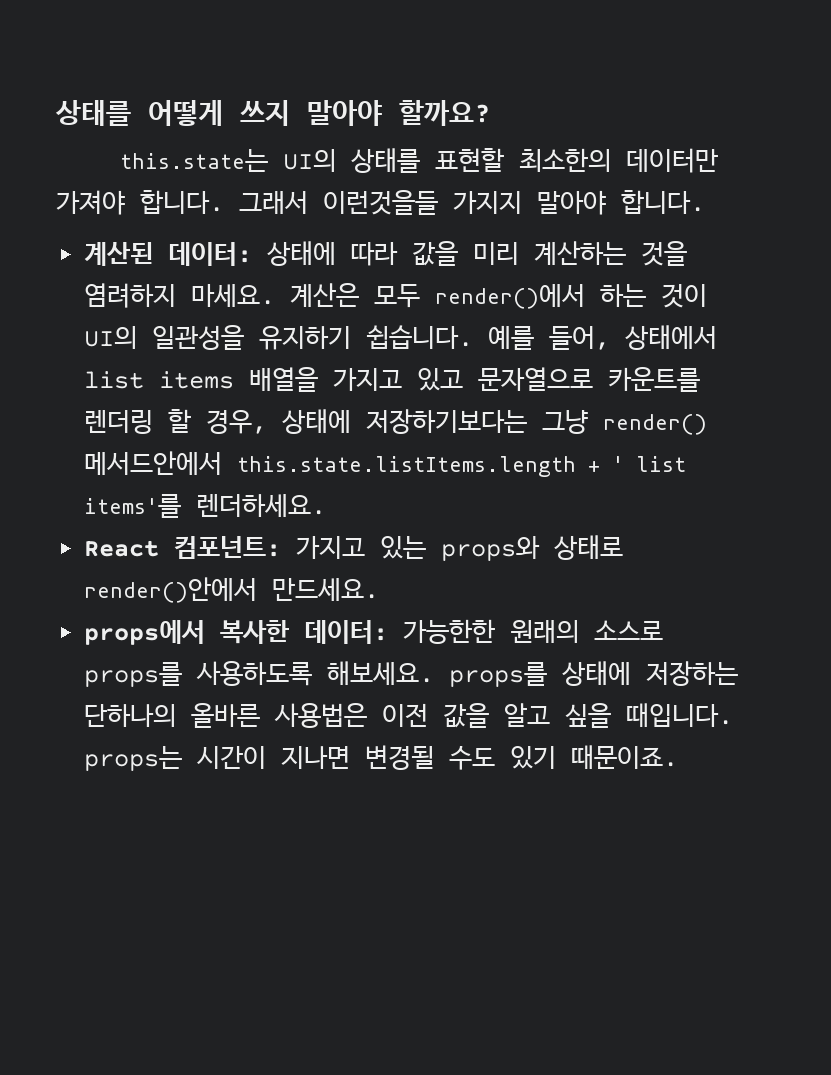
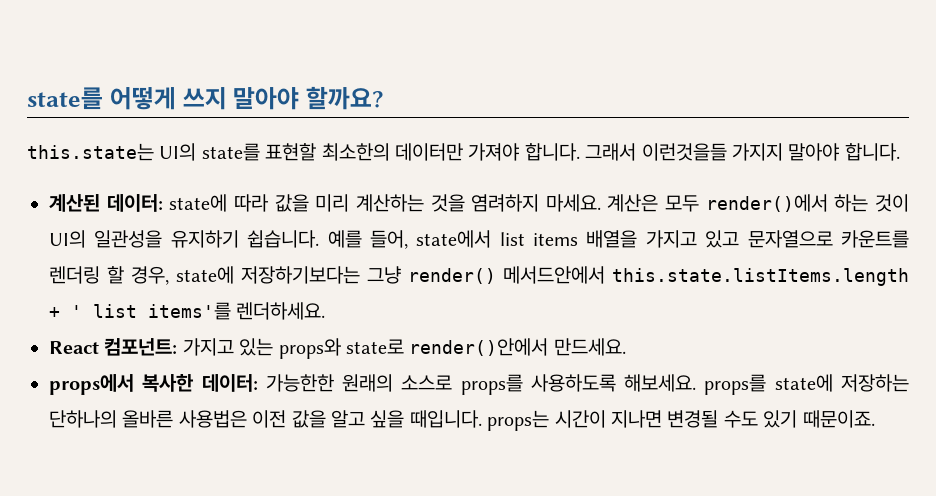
- 상태를 어떻게 쓰지 말아야 할까요?
+ state를 어떻게 쓰지 말아야 할까요?
- this.state는 UI의 상태를 표현할 최소한의 데이터만 가져야 합니다.
+ this.state는 UI의 state를 표현할 최소한의 데이터만 가져야 합니다.
- 계산된 데이터: 상태에 따라 값을 미리 계산하는 것을 염려하지 마세요.
+ 계산된 데이터: state에 따라 값을 미리 계산하는 것을 염려하지 마세요.
- 예를 들어, 상태에서 list items 배열을 가지고 있고 문자열으로 카운트를 렌더링 할 경우, 상태에 저장하기보다는 그냥 render() 메서드안에서 this.state.listItems.length + ' list items'를 렌더하세요.
+ 예를 들어, state에서 list items 배열을 가지고 있고 문자열으로 카운트를 렌더링 할 경우, state에 저장하기보다는 그냥 render() 메서드안에서 this.state.listItems.length + ' list items'를 렌더하세요.
- React 컴포넌트: 가지고 있는 props와 상태로 render()안에서 만드세요.
+ React 컴포넌트: 가지고 있는 props와 state로 render()안에서 만드세요.
- props에서 복사한 데이터: 가능한한 원래의 소스로 props를 사용하도록 해보세요. props를 상태에 저장하는 단하나의 올바른 사용법은 이전 값을 알고 싶을 때입니다. props는 시간이 지나면 변경될 수도 있기 때문이죠.
+ props에서 복사한 데이터: 가능한한 원래의 소스로 props를 사용하도록 해보세요. props를 state에 저장하는 단하나의 올바른 사용법은 이전 값을 알고 싶을 때입니다. props는 시간이 지나면 변경될 수도 있기 때문이죠.

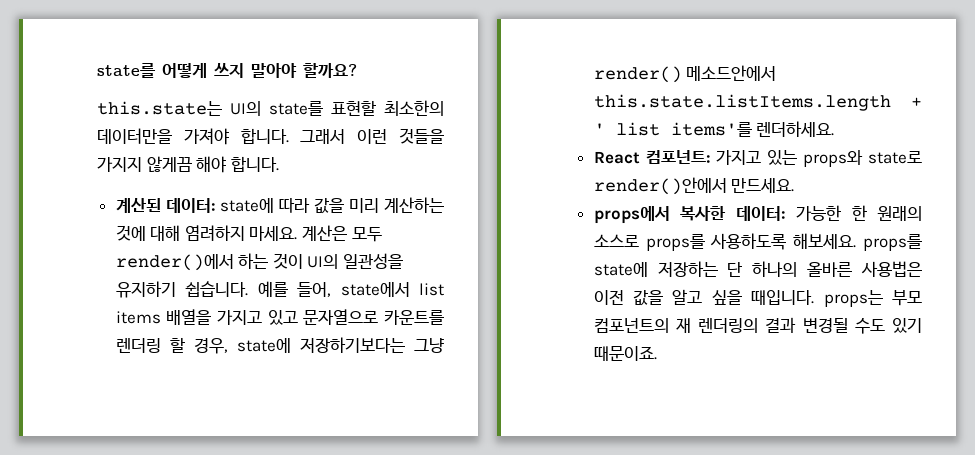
- this.state는 UI의 state를 표현할 최소한의 데이터만 가져야 합니다.
+ this.state는 UI의 state를 표현할 최소한의 데이터만을 가져야 합니다.
- 그래서 이런것을들 가지지 말아야 합니다.
+ 그래서 이런 것들을 가지지 않게끔 해야 합니다.
- 계산된 데이터: state에 따라 값을 미리 계산하는 것을 염려하지 마세요.
+ 계산된 데이터: state에 따라 값을 미리 계산하는 것에 대해 염려하지 마세요.
- 예를 들어, state에서 list items 배열을 가지고 있고 문자열으로 카운트를 렌더링 할 경우, state에 저장하기보다는 그냥 render() 메서드안에서 this.state.listItems.length + ' list items'를 렌더하세요.
+ 예를 들어, state에서 list items 배열을 가지고 있고 문자열으로 카운트를 렌더링 할 경우, state에 저장하기보다는 그냥 render() 메소드안에서 this.state.listItems.length + ' list items'를 렌더하세요.
- props에서 복사한 데이터: 가능한한 원래의 소스로 props를 사용하도록 해보세요. props를 state에 저장하는 단하나의 올바른 사용법은 이전 값을 알고 싶을 때입니다. props는 시간이 지나면 변경될 수도 있기 때문이죠.
+ props에서 복사한 데이터: 가능한 한 원래의 소스로 props를 사용하도록 해보세요. props를 state에 저장하는 단 하나의 올바른 사용법은 이전 값을 알고 싶을 때입니다. props는 부모 컴포넌트의 재 렌더링의 결과 변경될 수도 있기 때문이죠.

